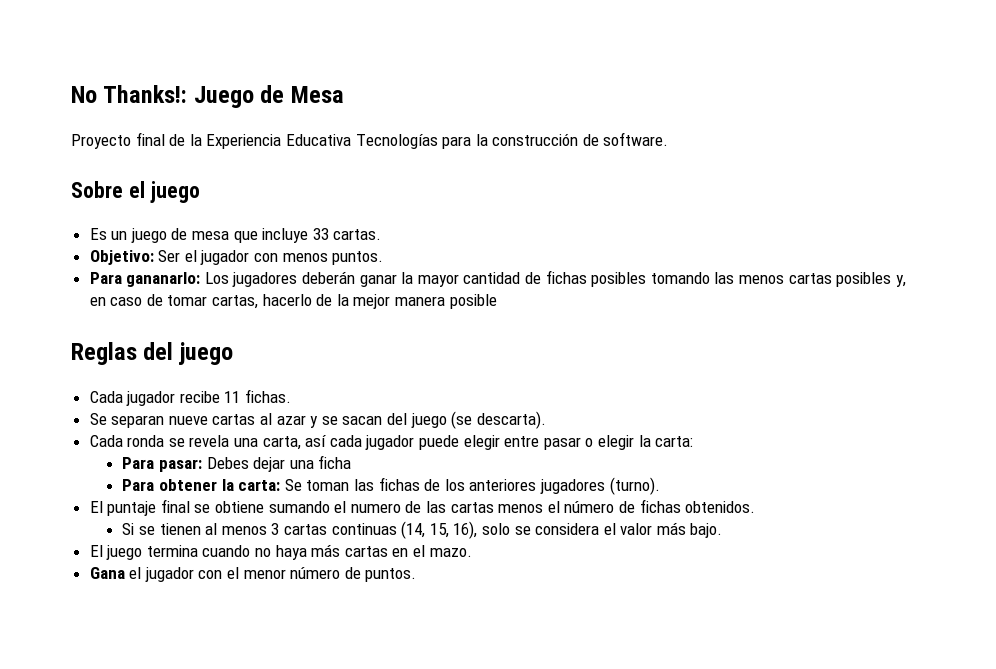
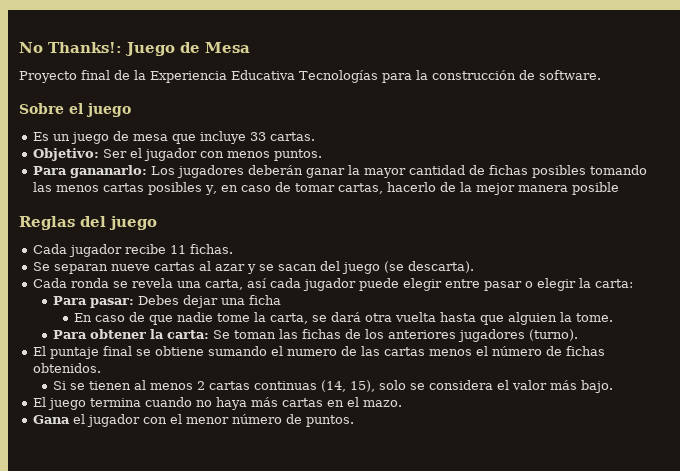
+ En caso de que nadie tome la carta, se dará otra vuelta hasta que alguien la tome.
- Si se tienen al menos 3 cartas continuas (14, 15, 16), solo se considera el valor más bajo.
+ Si se tienen al menos 2 cartas continuas (14, 15), solo se considera el valor más bajo.

